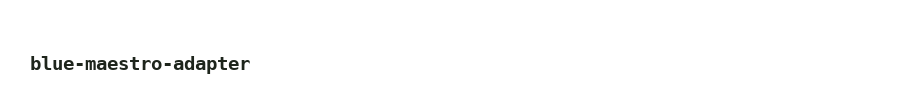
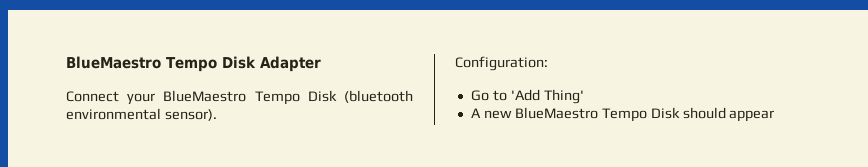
- blue-maestro-adapter
+ BlueMaestro Tempo Disk Adapter
+ Connect your BlueMaestro Tempo Disk (bluetooth environmental sensor).
+ Configuration:
+ Go to 'Add Thing'
+ A new BlueMaestro Tempo Disk should appear

